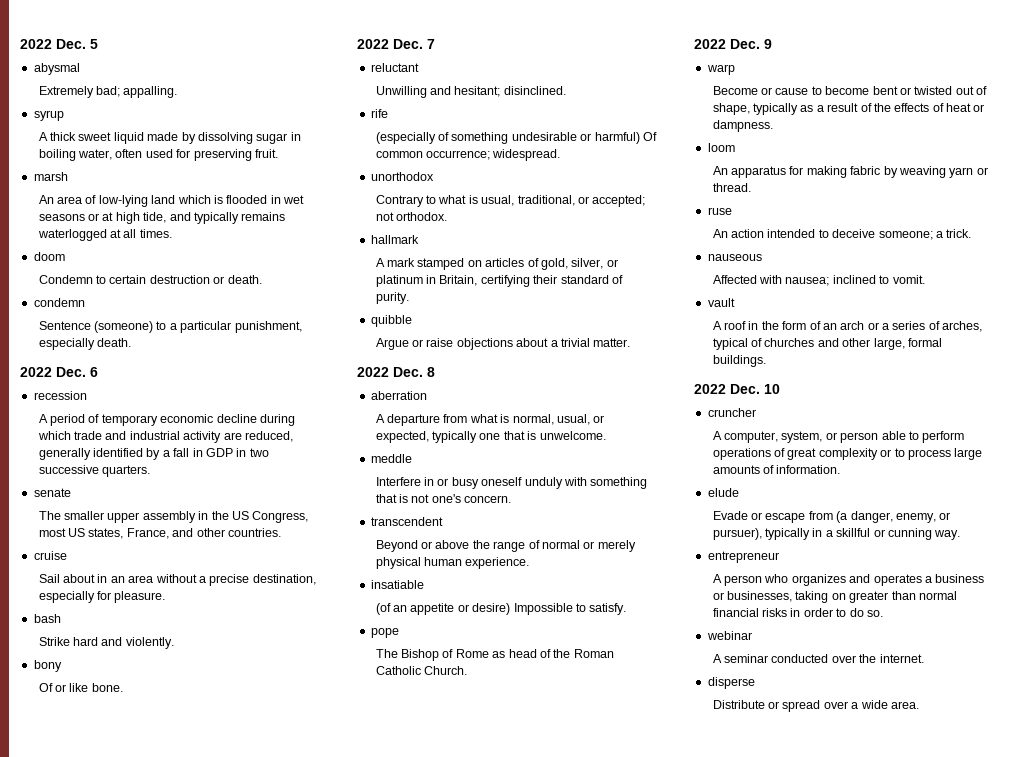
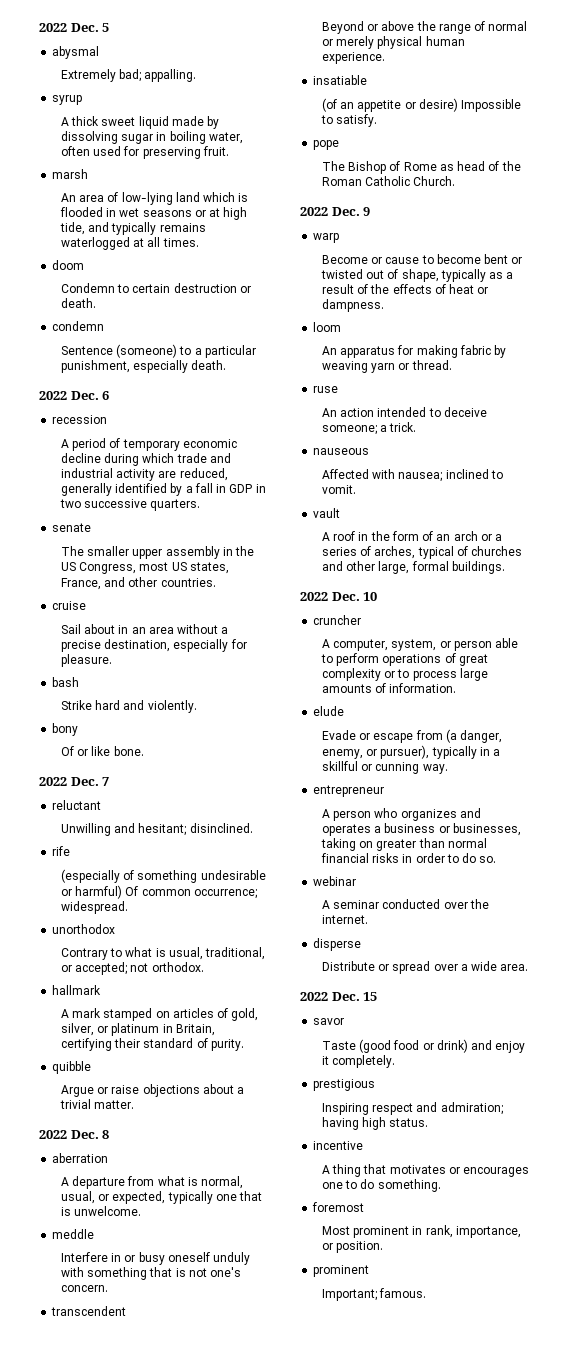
+ 2022 Dec. 15
+ savor
+ Taste (good food or drink) and enjoy it completely.
+ prestigious
+ Inspiring respect and admiration; having high status.
+ incentive
+ A thing that motivates or encourages one to do something.
+ foremost
+ Most prominent in rank, importance, or position.
+ prominent
+ Important; famous.

